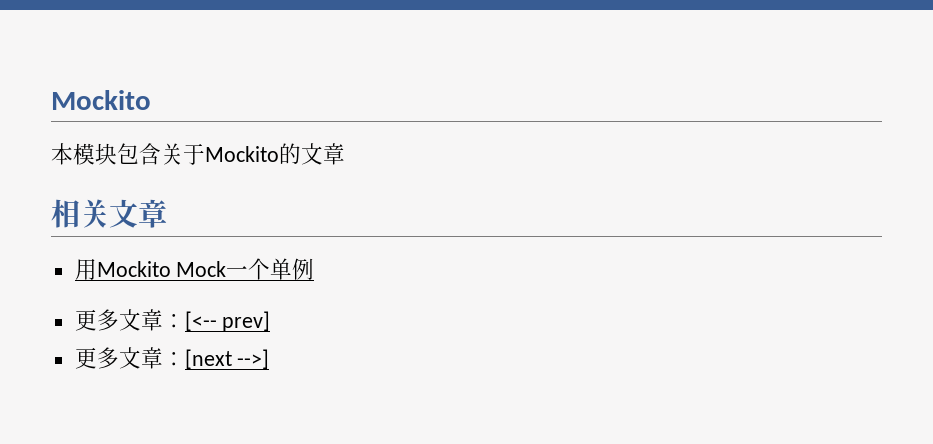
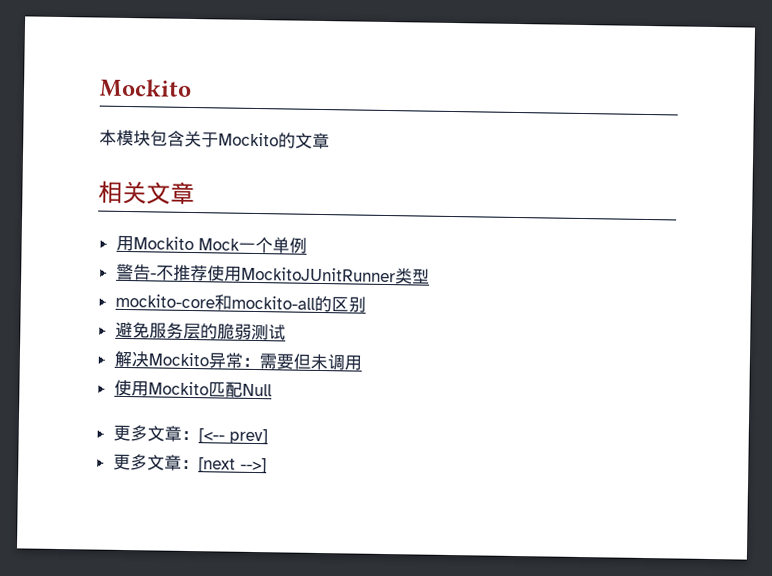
+ 警告-不推荐使用MockitoJUnitRunner类型
+ mockito-core和mockito-all的区别
+ 避免服务层的脆弱测试
+ 解决Mockito异常：需要但未调用
+ 使用Mockito匹配Null

